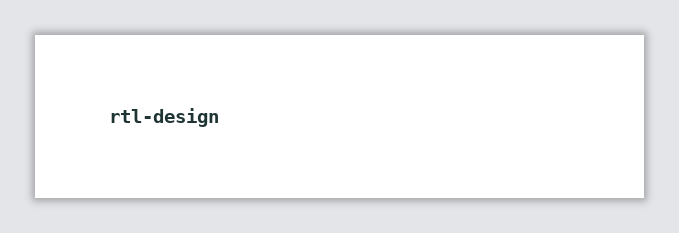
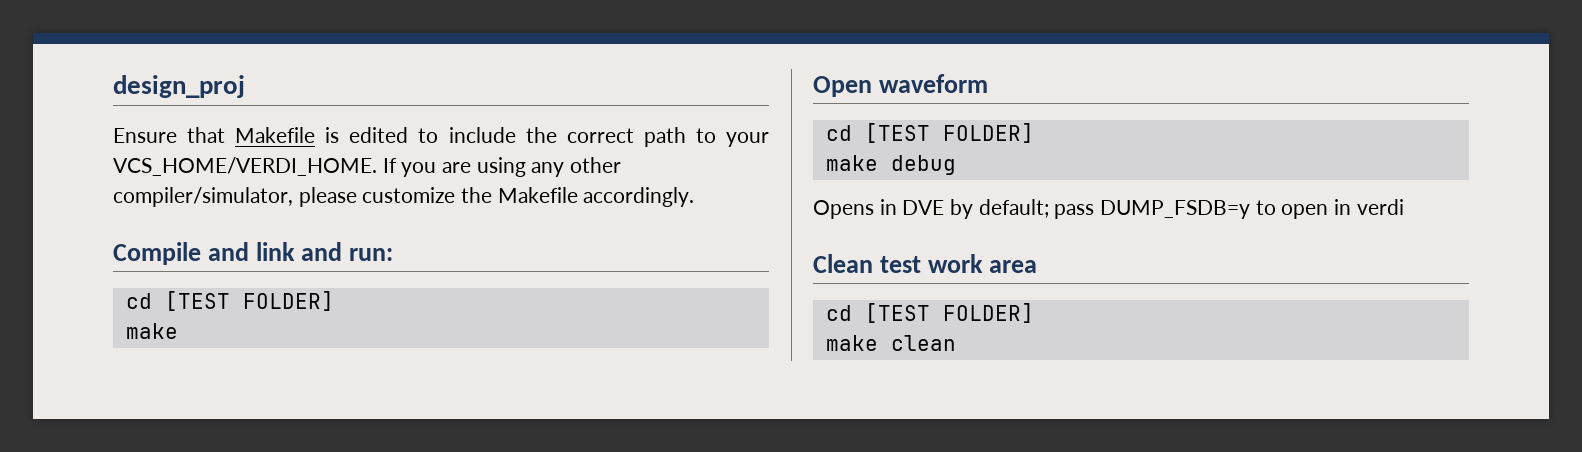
- rtl-design
+ design_proj
+ Ensure that Makefile is edited to include the correct path to your VCS_HOME/VERDI_HOME. If you are using any other compiler/simulator, please customize the Makefile accordingly.
+ Compile and link and run:
+ cd [TEST FOLDER]
+ make
+ Open waveform
+ cd [TEST FOLDER]
+ make debug
+ Opens in DVE by default; pass DUMP_FSDB=y to open in verdi
+ Clean test work area
+ cd [TEST FOLDER]
+ make clean

